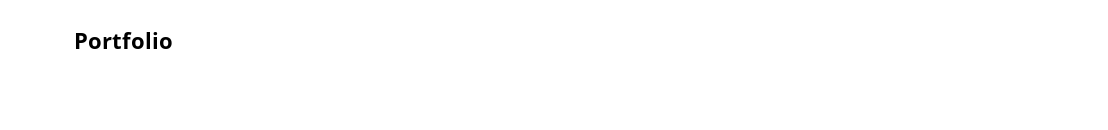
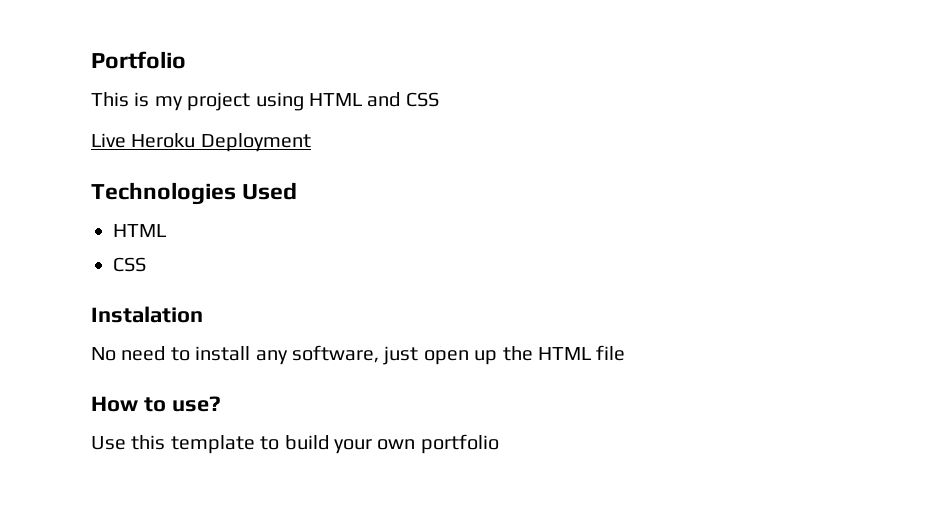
+ This is my project using HTML and CSS
+ Live Heroku Deployment
+ Technologies Used
+ HTML
+ CSS
+ Instalation
+ No need to install any software, just open up the HTML file
+ How to use?
+ Use this template to build your own portfolio

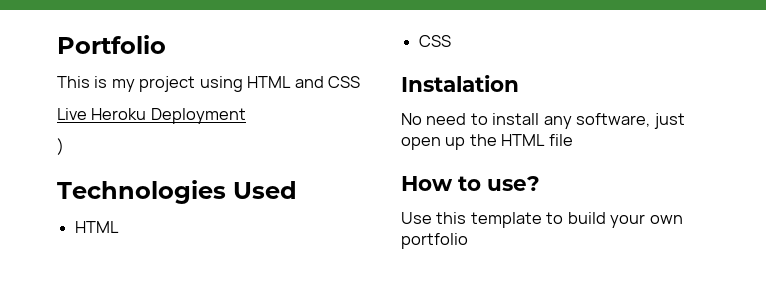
+ )

